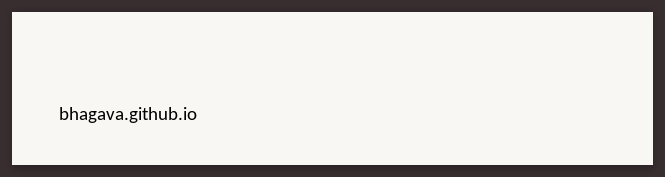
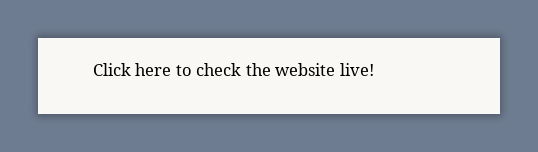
- bhagava.github.io
+ Click here to check the website live!

